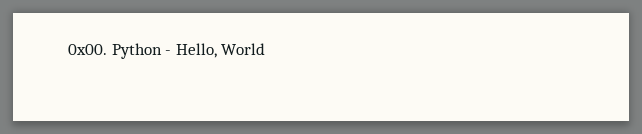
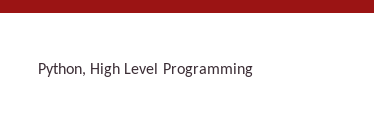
- 0x00. Python - Hello, World
+ Python, High Level Programming

